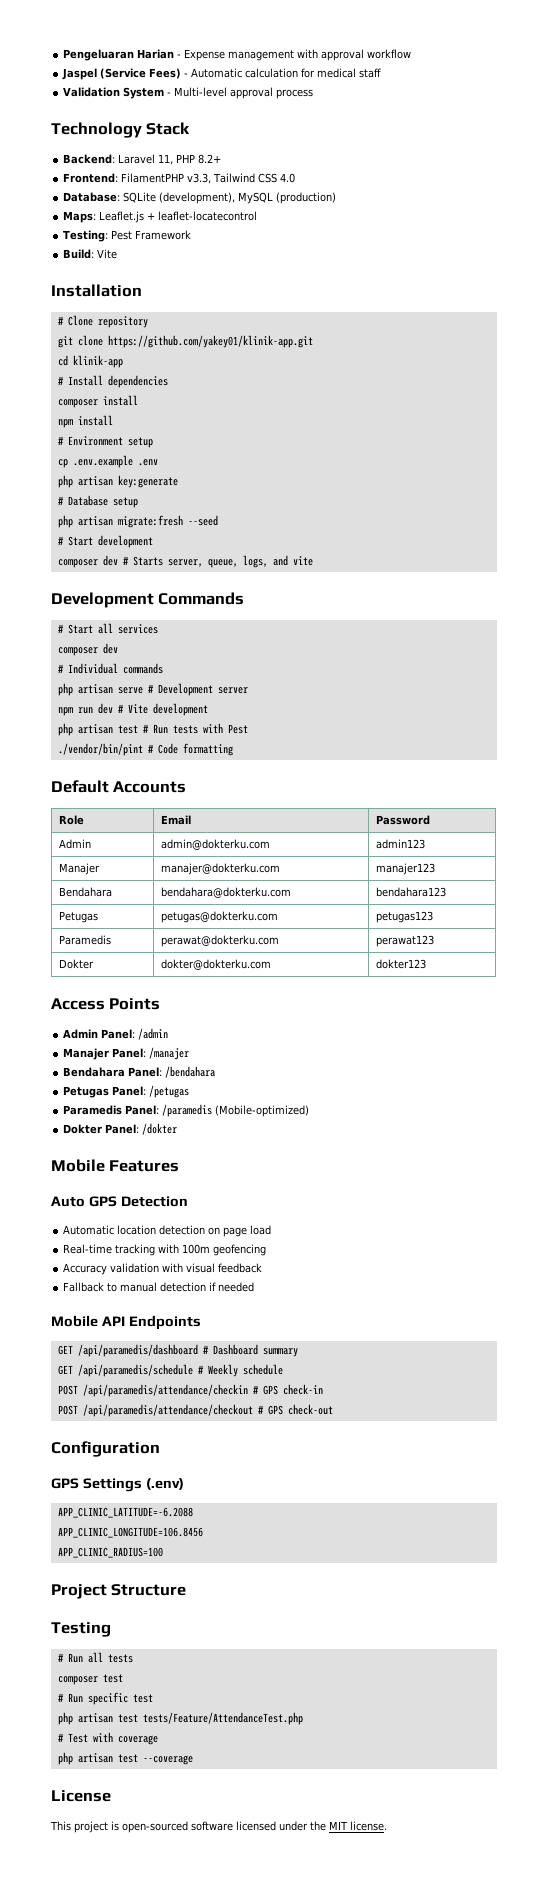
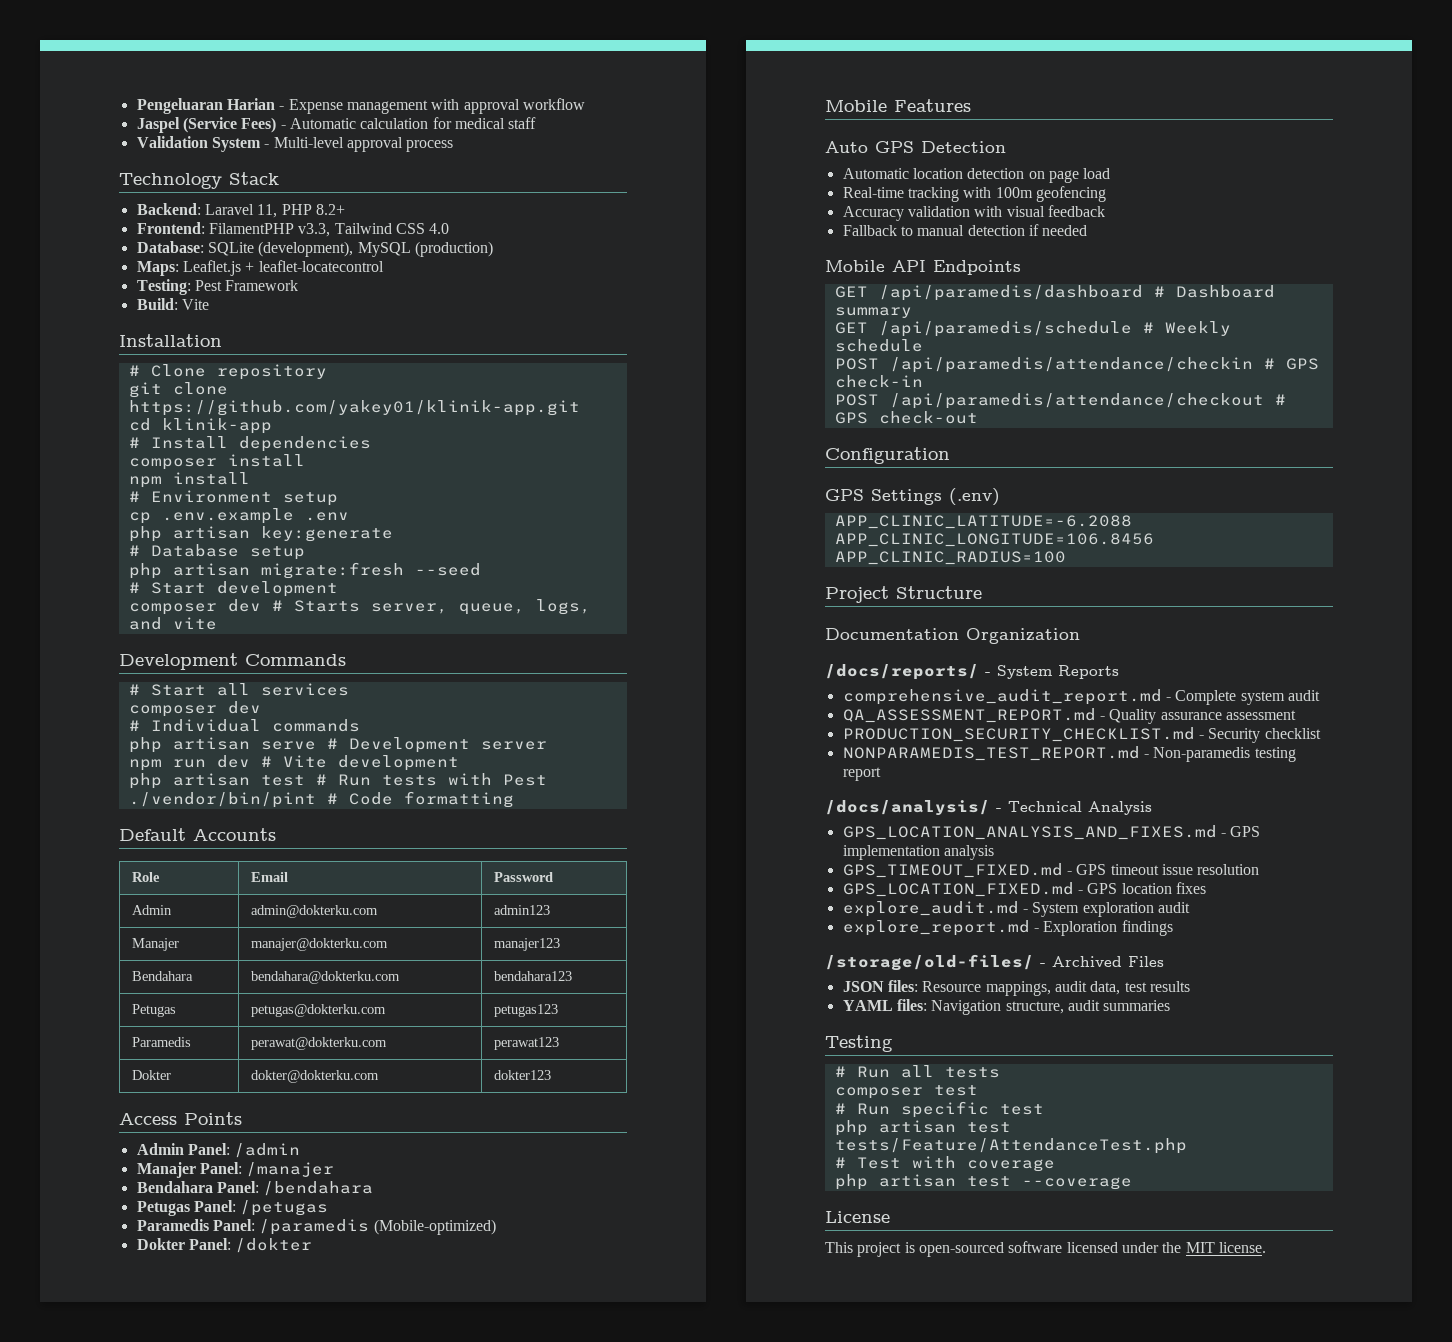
+ Documentation Organization
+ /docs/reports/ - System Reports
+ comprehensive_audit_report.md - Complete system audit
+ QA_ASSESSMENT_REPORT.md - Quality assurance assessment
+ PRODUCTION_SECURITY_CHECKLIST.md - Security checklist
+ NONPARAMEDIS_TEST_REPORT.md - Non-paramedis testing report
+ /docs/analysis/ - Technical Analysis
+ GPS_LOCATION_ANALYSIS_AND_FIXES.md - GPS implementation analysis
+ GPS_TIMEOUT_FIXED.md - GPS timeout issue resolution
+ GPS_LOCATION_FIXED.md - GPS location fixes
+ explore_audit.md - System exploration audit
+ explore_report.md - Exploration findings
+ /storage/old-files/ - Archived Files
+ JSON files: Resource mappings, audit data, test results
+ YAML files: Navigation structure, audit summaries

